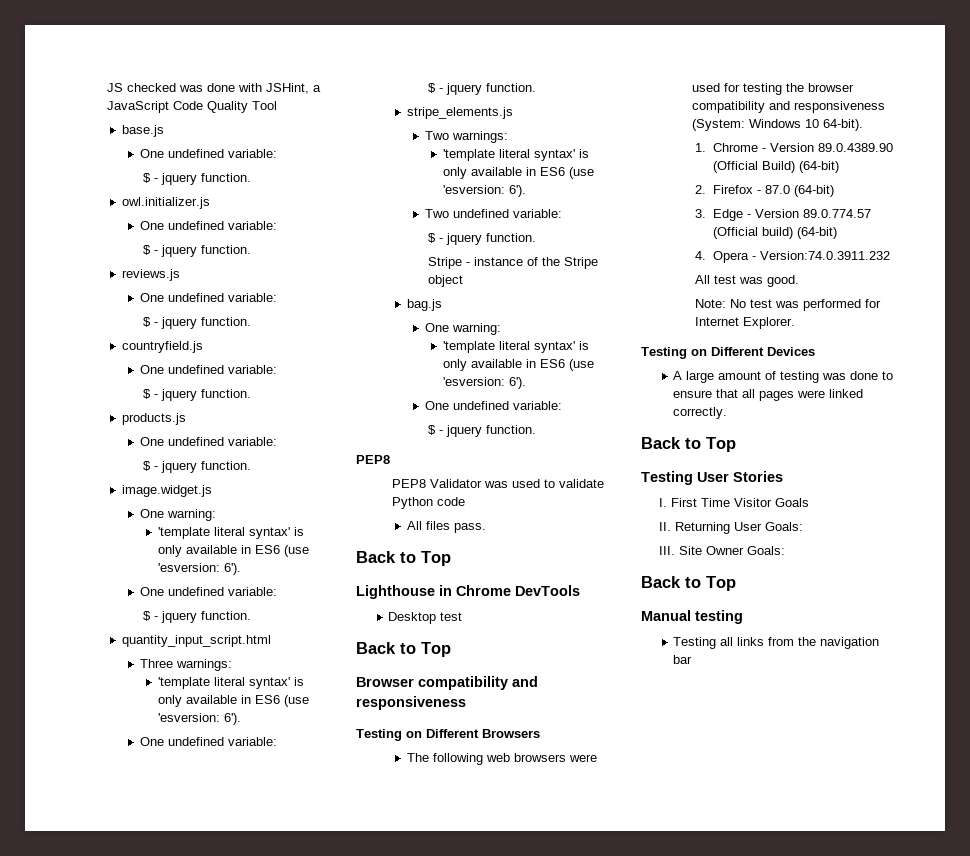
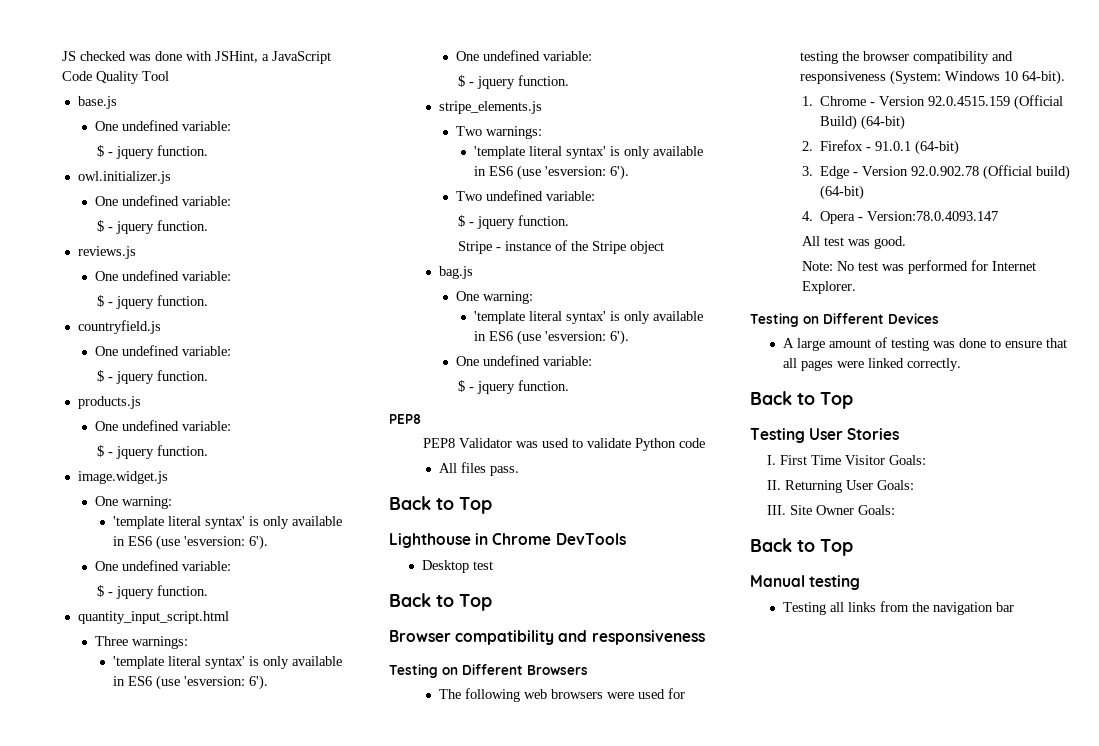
- 1. Chrome - Version 89.0.4389.90 (Official Build) (64-bit)
+ 1. Chrome - Version 92.0.4515.159 (Official Build) (64-bit)
- 2. Firefox - 87.0 (64-bit)
+ 2. Firefox - 91.0.1 (64-bit)
- 3. Edge - Version 89.0.774.57 (Official build) (64-bit)
+ 3. Edge - Version 92.0.902.78 (Official build) (64-bit)
- 4. Opera - Version:74.0.3911.232
+ 4. Opera - Version:78.0.4093.147
- I. First Time Visitor Goals
+ I. First Time Visitor Goals:

